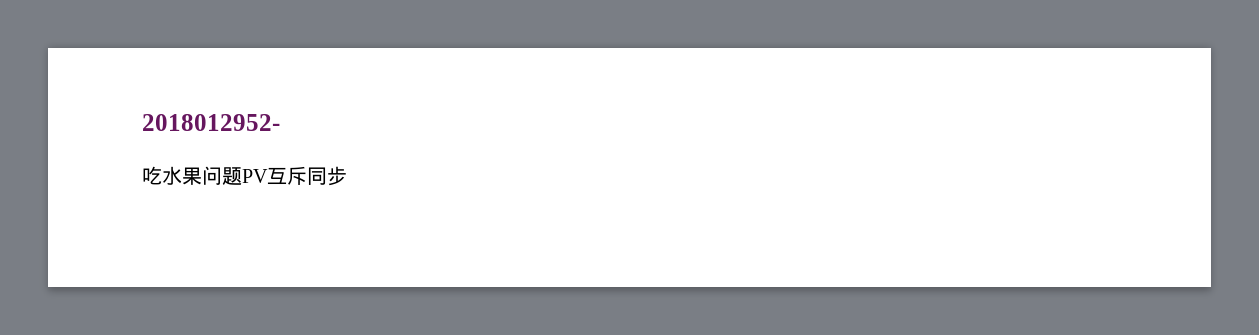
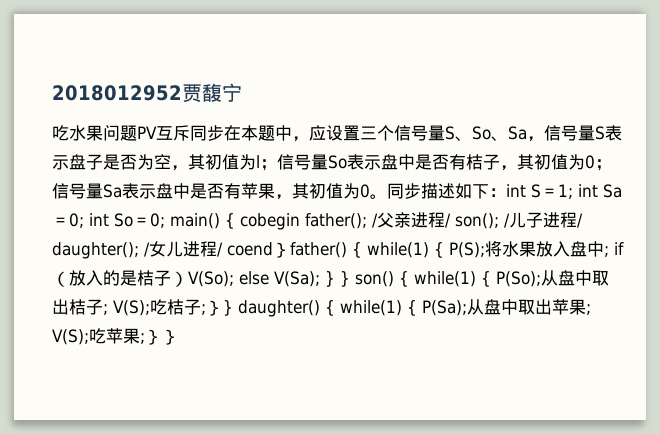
- 2018012952-
+ 2018012952贾馥宁
- 吃水果问题PV互斥同步
+ 吃水果问题PV互斥同步在本题中，应设置三个信号量S、So、Sa，信号量S表示盘子是否为空，其初值为l；信号量So表示盘中是否有桔子，其初值为0；信号量Sa表示盘中是否有苹果，其初值为0。同步描述如下：int S＝1; int Sa＝0; int So＝0; main() { cobegin father(); /父亲进程/ son(); /儿子进程/ daughter(); /女儿进程/ coend｝father() { while(1) { P(S);将水果放入盘中; if（放入的是桔子）V(So); else V(Sa); } } son() { while(1) { P(So);从盘中取出桔子; V(S);吃桔子;｝} daughter() { while(1) { P(Sa);从盘中取出苹果; V(S);吃苹果;｝｝

